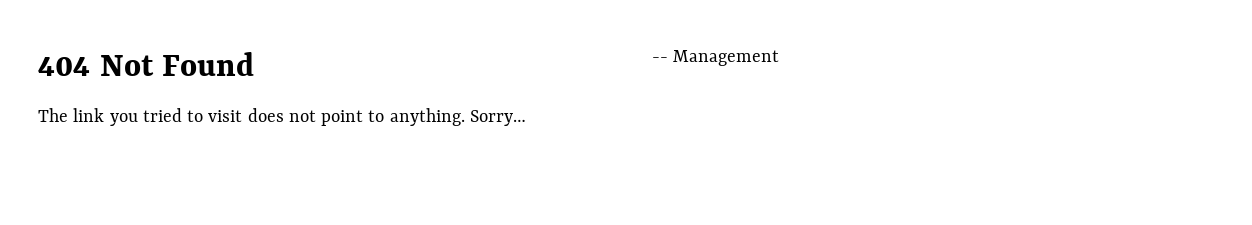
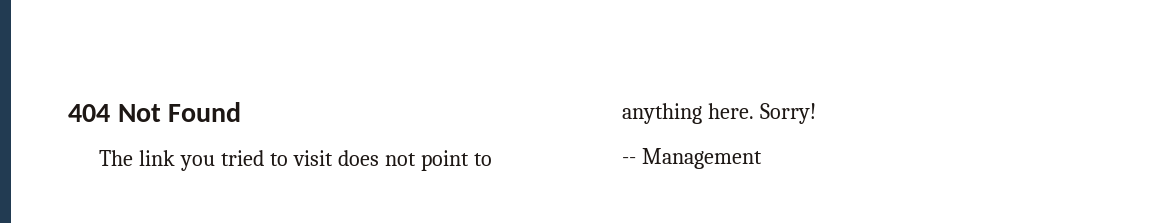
- The link you tried to visit does not point to anything. Sorry…
+ The link you tried to visit does not point to anything here. Sorry!

